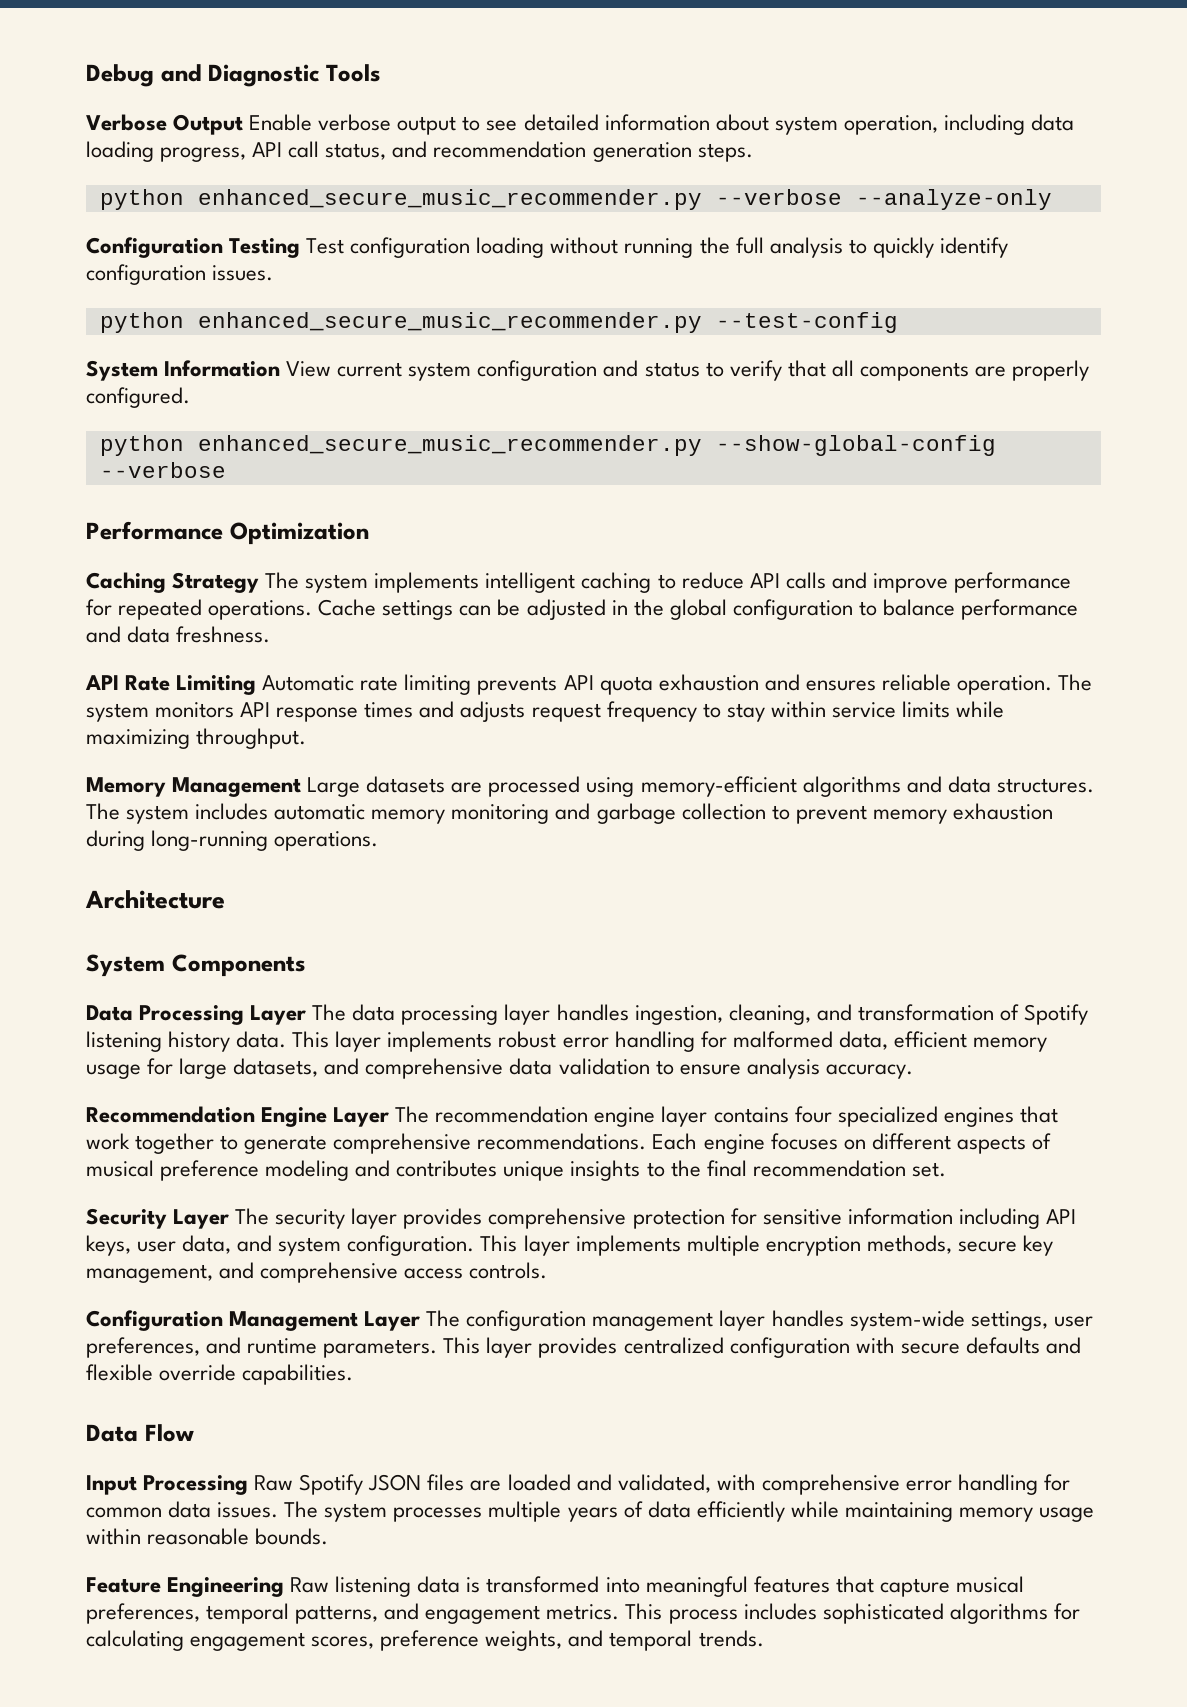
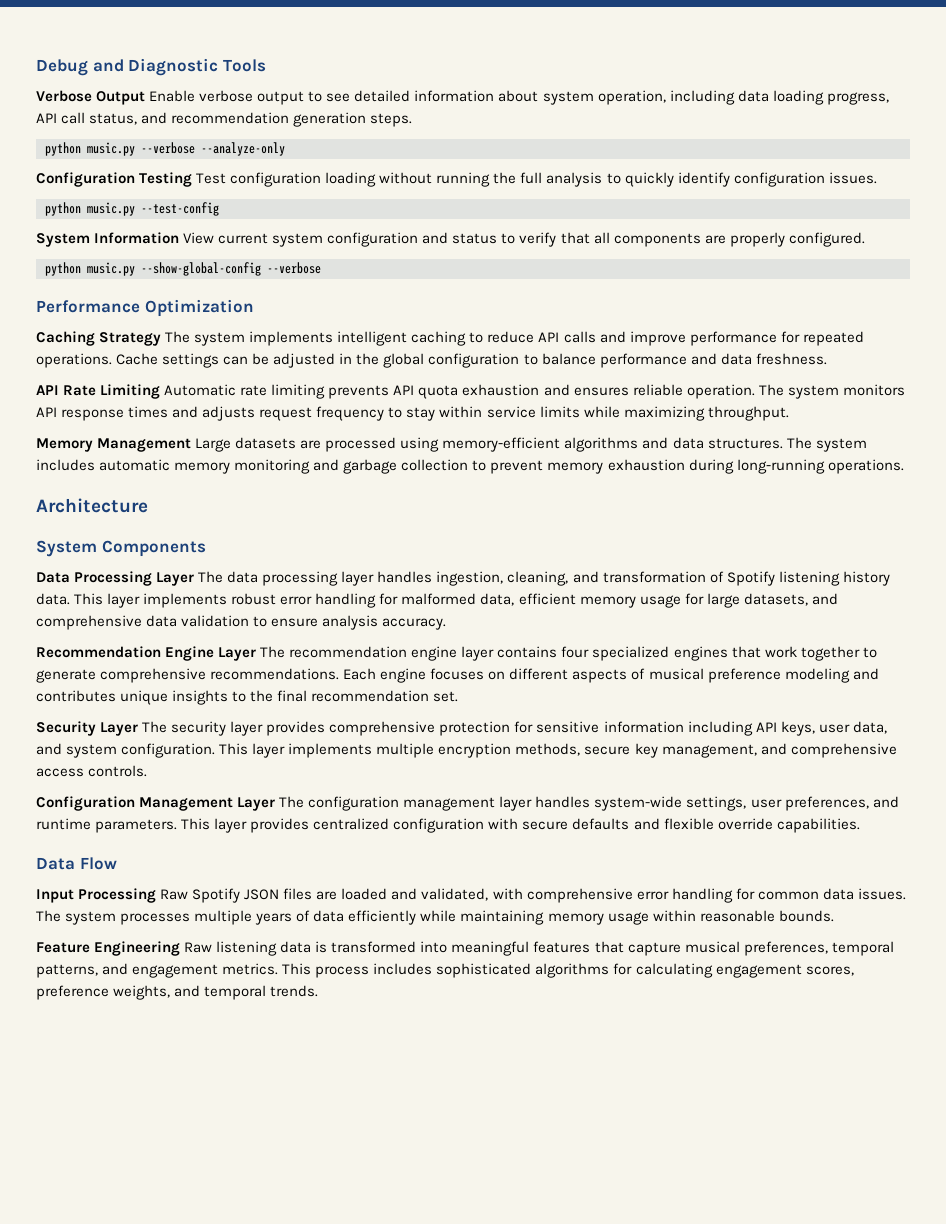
- python enhanced_secure_music_recommender.py --verbose --analyze-only
+ python music.py --verbose --analyze-only
- python enhanced_secure_music_recommender.py --test-config
+ python music.py --test-config
- python enhanced_secure_music_recommender.py --show-global-config --verbose
+ python music.py --show-global-config --verbose

